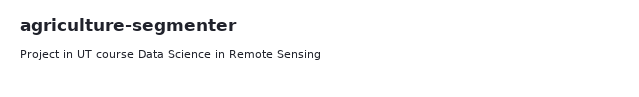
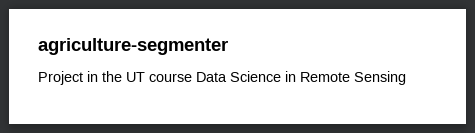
- Project in UT course Data Science in Remote Sensing
+ Project in the UT course Data Science in Remote Sensing

